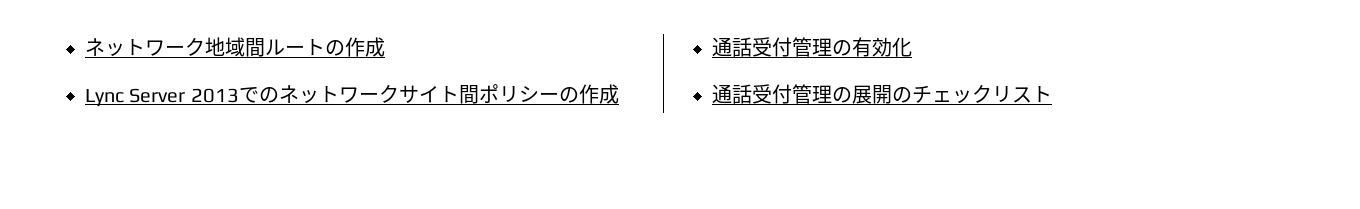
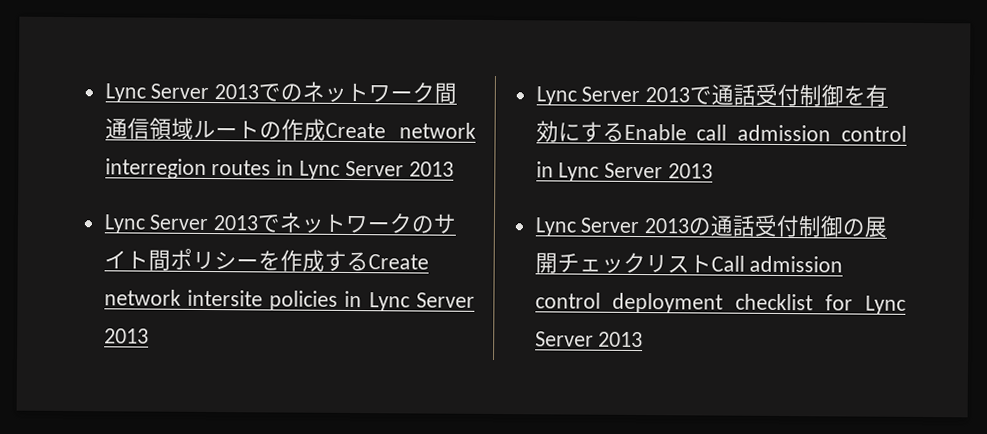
- ネットワーク地域間ルートの作成
- Lync Server 2013でのネットワークサイト間ポリシーの作成
- 通話受付管理の有効化
- 通話受付管理の展開のチェックリスト
+ Lync Server 2013でのネットワーク間通信領域ルートの作成Create network interregion routes in Lync Server 2013
+ Lync Server 2013でネットワークのサイト間ポリシーを作成するCreate network intersite policies in Lync Server 2013
+ Lync Server 2013で通話受付制御を有効にするEnable call admission control in Lync Server 2013
+ Lync Server 2013の通話受付制御の展開チェックリストCall admission control deployment checklist for Lync Server 2013

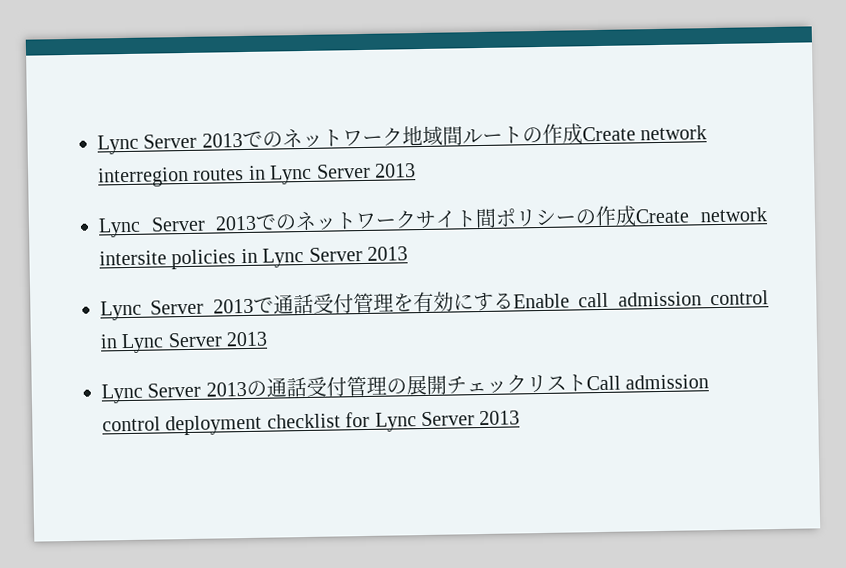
- Lync Server 2013でのネットワーク間通信領域ルートの作成Create network interregion routes in Lync Server 2013
+ Lync Server 2013でのネットワーク地域間ルートの作成Create network interregion routes in Lync Server 2013
- Lync Server 2013でネットワークのサイト間ポリシーを作成するCreate network intersite policies in Lync Server 2013
+ Lync Server 2013でのネットワークサイト間ポリシーの作成Create network intersite policies in Lync Server 2013
- Lync Server 2013で通話受付制御を有効にするEnable call admission control in Lync Server 2013
+ Lync Server 2013で通話受付管理を有効にするEnable call admission control in Lync Server 2013
- Lync Server 2013の通話受付制御の展開チェックリストCall admission control deployment checklist for Lync Server 2013
+ Lync Server 2013の通話受付管理の展開チェックリストCall admission control deployment checklist for Lync Server 2013

